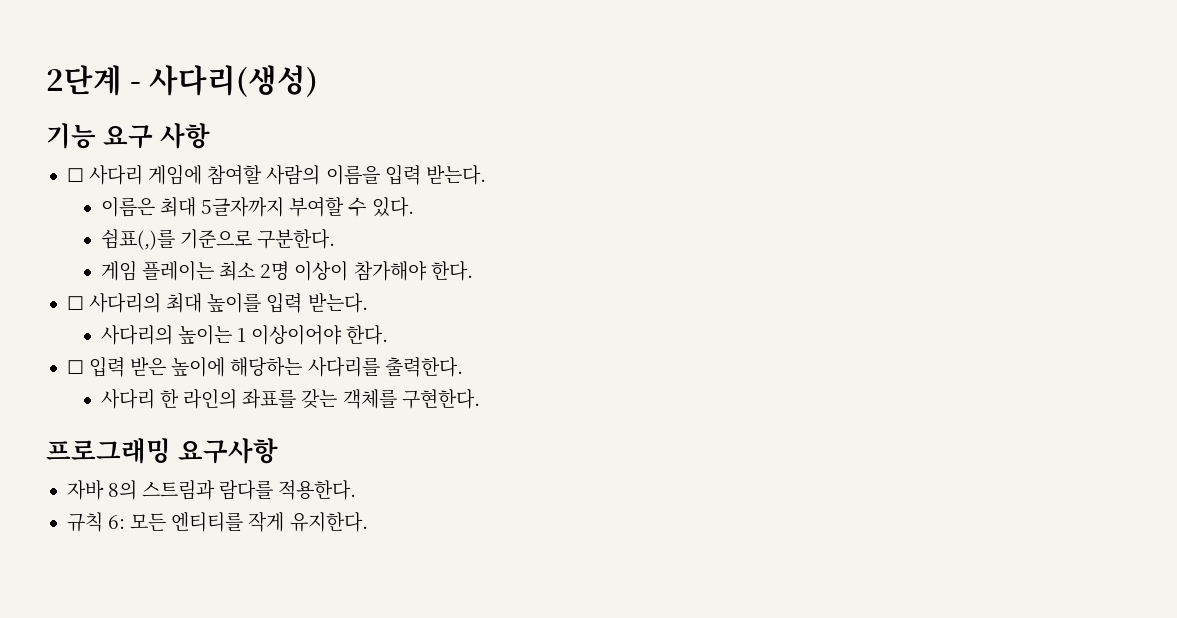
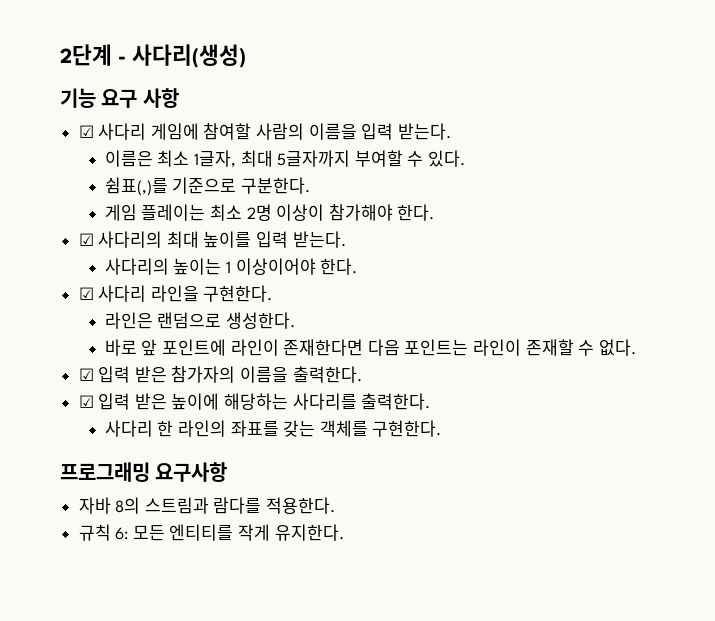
- ☐ 사다리 게임에 참여할 사람의 이름을 입력 받는다.
+ ☑ 사다리 게임에 참여할 사람의 이름을 입력 받는다.
- 이름은 최대 5글자까지 부여할 수 있다.
+ 이름은 최소 1글자, 최대 5글자까지 부여할 수 있다.
- ☐ 사다리의 최대 높이를 입력 받는다.
+ ☑ 사다리의 최대 높이를 입력 받는다.
- ☐ 입력 받은 높이에 해당하는 사다리를 출력한다.
+ ☑ 사다리 라인을 구현한다.
+ 라인은 랜덤으로 생성한다.
+ 바로 앞 포인트에 라인이 존재한다면 다음 포인트는 라인이 존재할 수 없다.
+ ☑ 입력 받은 참가자의 이름을 출력한다.
+ ☑ 입력 받은 높이에 해당하는 사다리를 출력한다.

